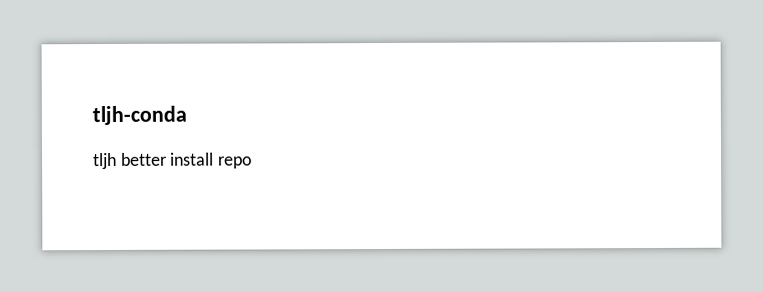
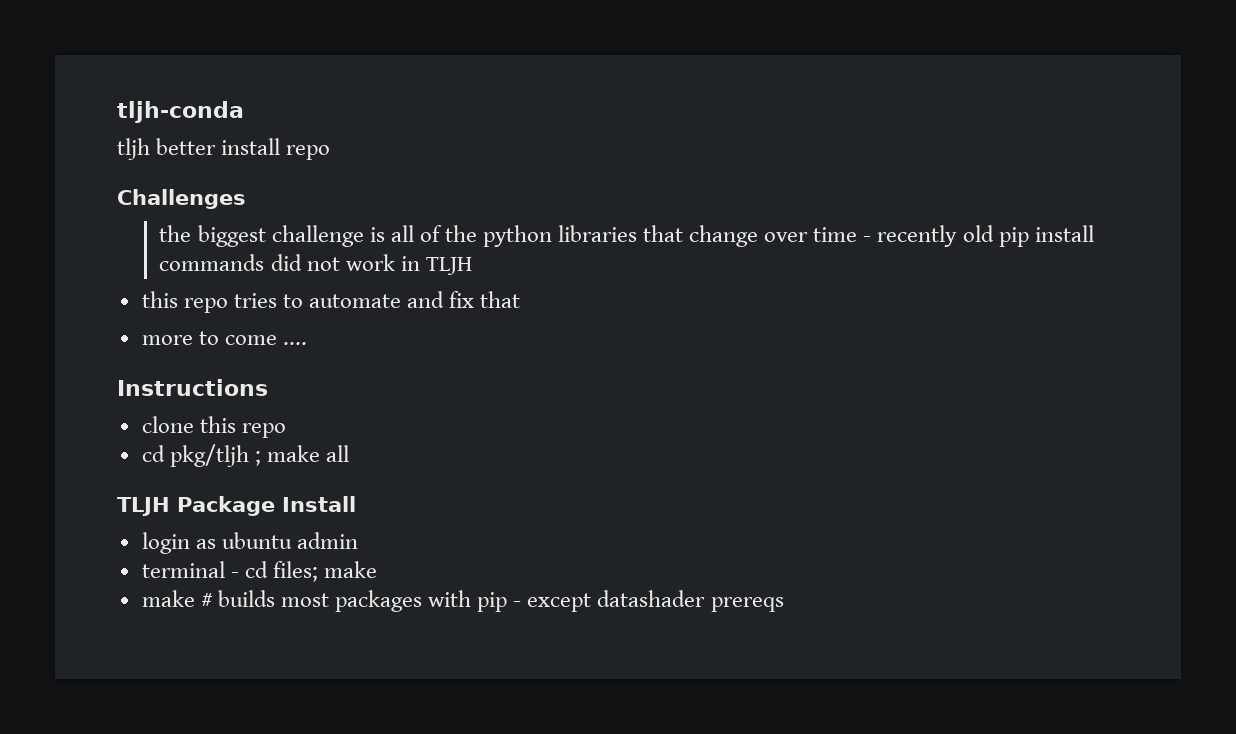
+ Challenges
+ the biggest challenge is all of the python libraries that change over time - recently old pip install commands did not work in TLJH
+ this repo tries to automate and fix that
+ more to come ....
+ Instructions
+ clone this repo
+ cd pkg/tljh ; make all
+ TLJH Package Install
+ login as ubuntu admin
+ terminal - cd files; make
+ make # builds most packages with pip - except datashader prereqs

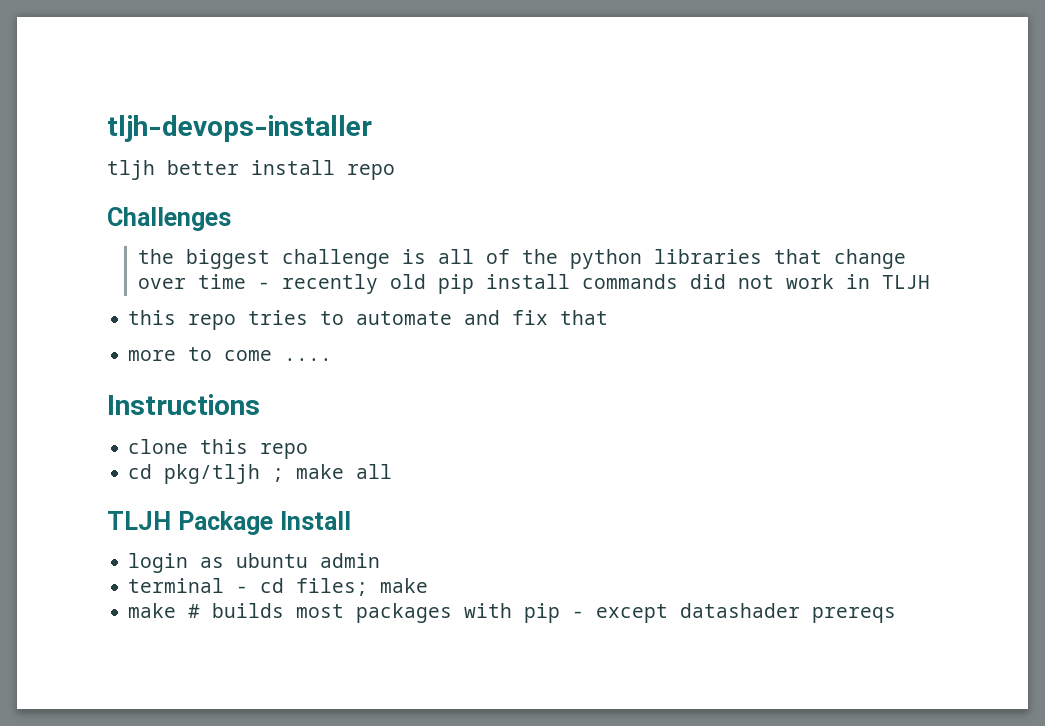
- tljh-conda
+ tljh-devops-installer

